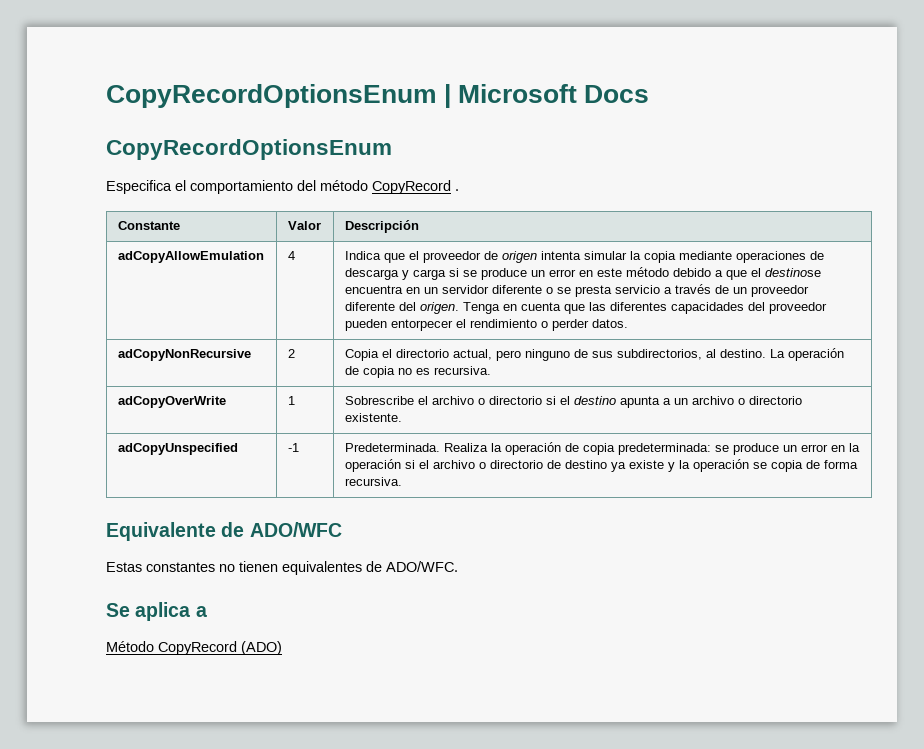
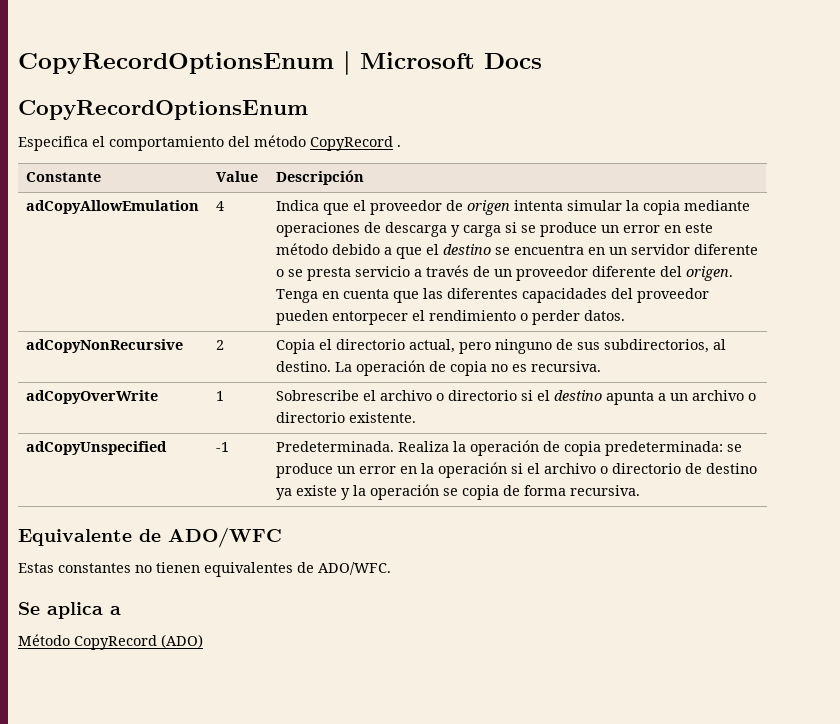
- Constante | Valor | Descripción
+ Constante | Value | Descripción
- Indica que el proveedor de origen intenta simular la copia mediante operaciones de descarga y carga si se produce un error en este método debido a que el destinose encuentra en un servidor diferente o se presta servicio a través de un proveedor diferente del origen.
+ Indica que el proveedor de origen intenta simular la copia mediante operaciones de descarga y carga si se produce un error en este método debido a que el destino se encuentra en un servidor diferente o se presta servicio a través de un proveedor diferente del origen.

